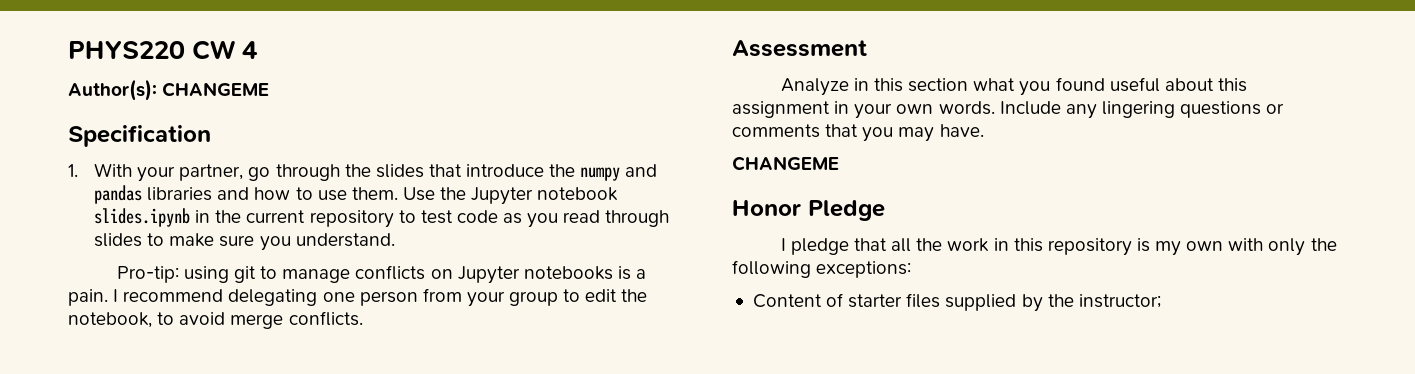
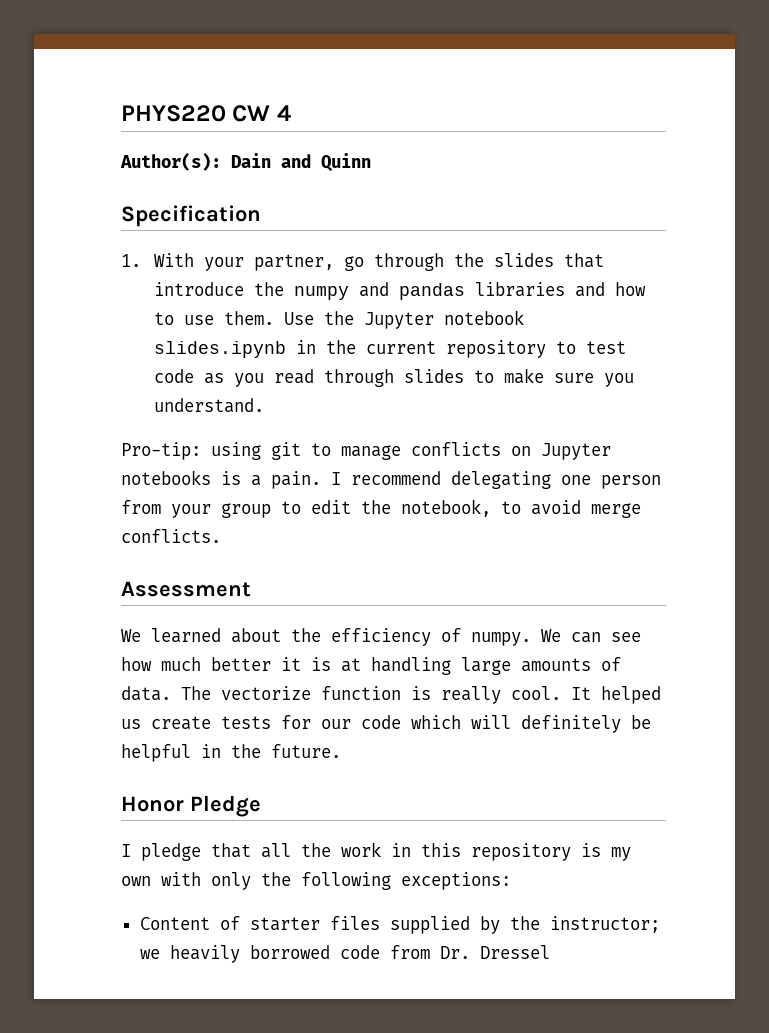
- Author(s): CHANGEME
+ Author(s): Dain and Quinn
- Analyze in this section what you found useful about this assignment in your own words. Include any lingering questions or comments that you may have.
- CHANGEME
+ We learned about the efficiency of numpy. We can see how much better it is at handling large amounts of data. The vectorize function is really cool. It helped us create tests for our code which will definitely be helpful in the future.
- Content of starter files supplied by the instructor;
+ Content of starter files supplied by the instructor; we heavily borrowed code from Dr. Dressel

